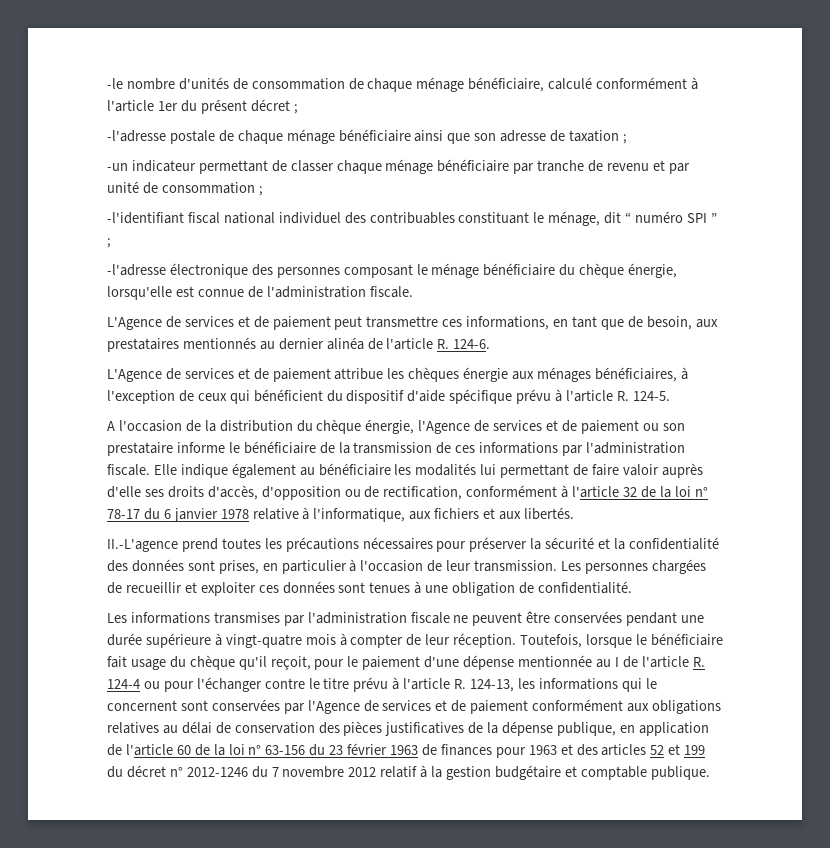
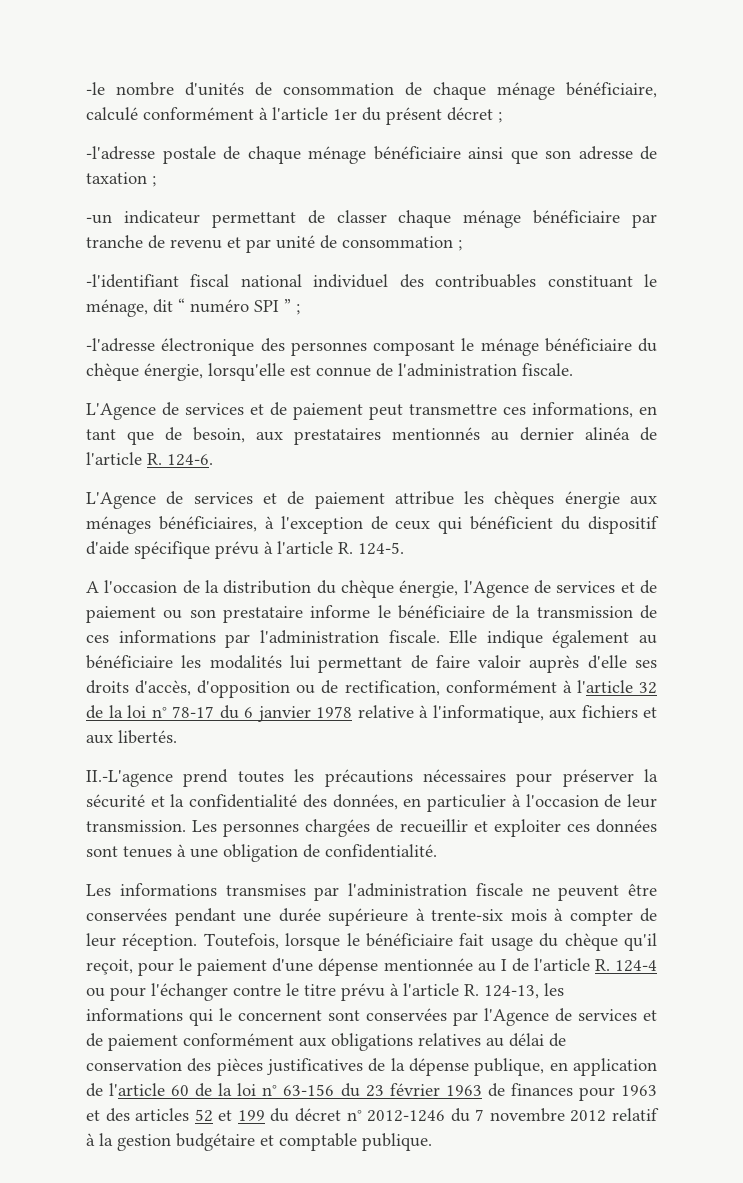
- II.-L'agence prend toutes les précautions nécessaires pour préserver la sécurité et la confidentialité des données sont prises, en particulier à l'occasion de leur transmission.
+ II.-L'agence prend toutes les précautions nécessaires pour préserver la sécurité et la confidentialité des données, en particulier à l'occasion de leur transmission.
- Les informations transmises par l'administration fiscale ne peuvent être conservées pendant une durée supérieure à vingt-quatre mois à compter de leur réception.
+ Les informations transmises par l'administration fiscale ne peuvent être conservées pendant une durée supérieure à trente-six mois à compter de leur réception.

